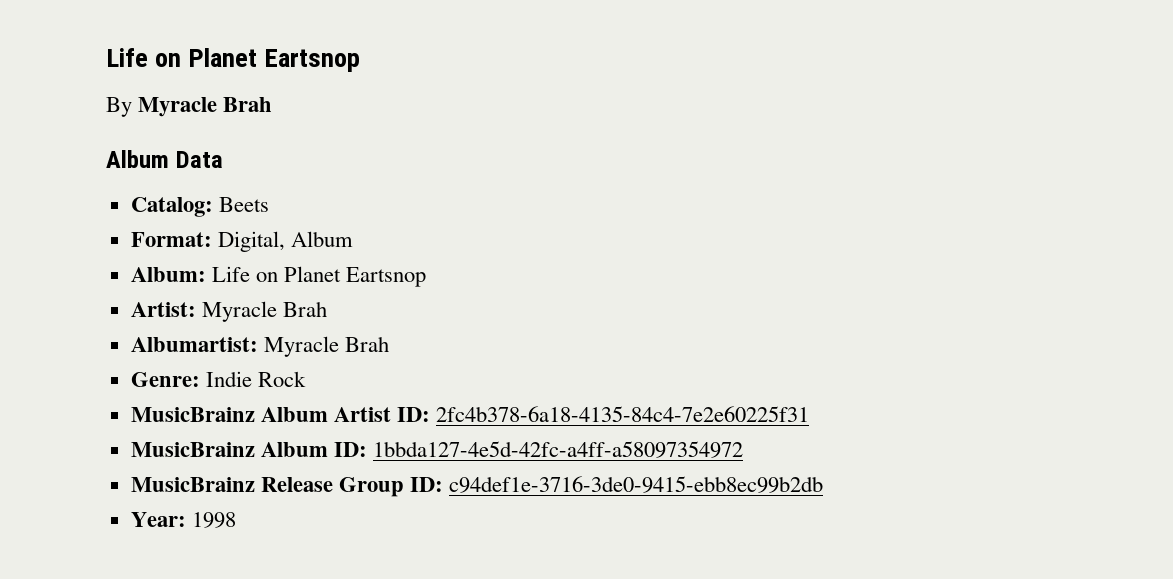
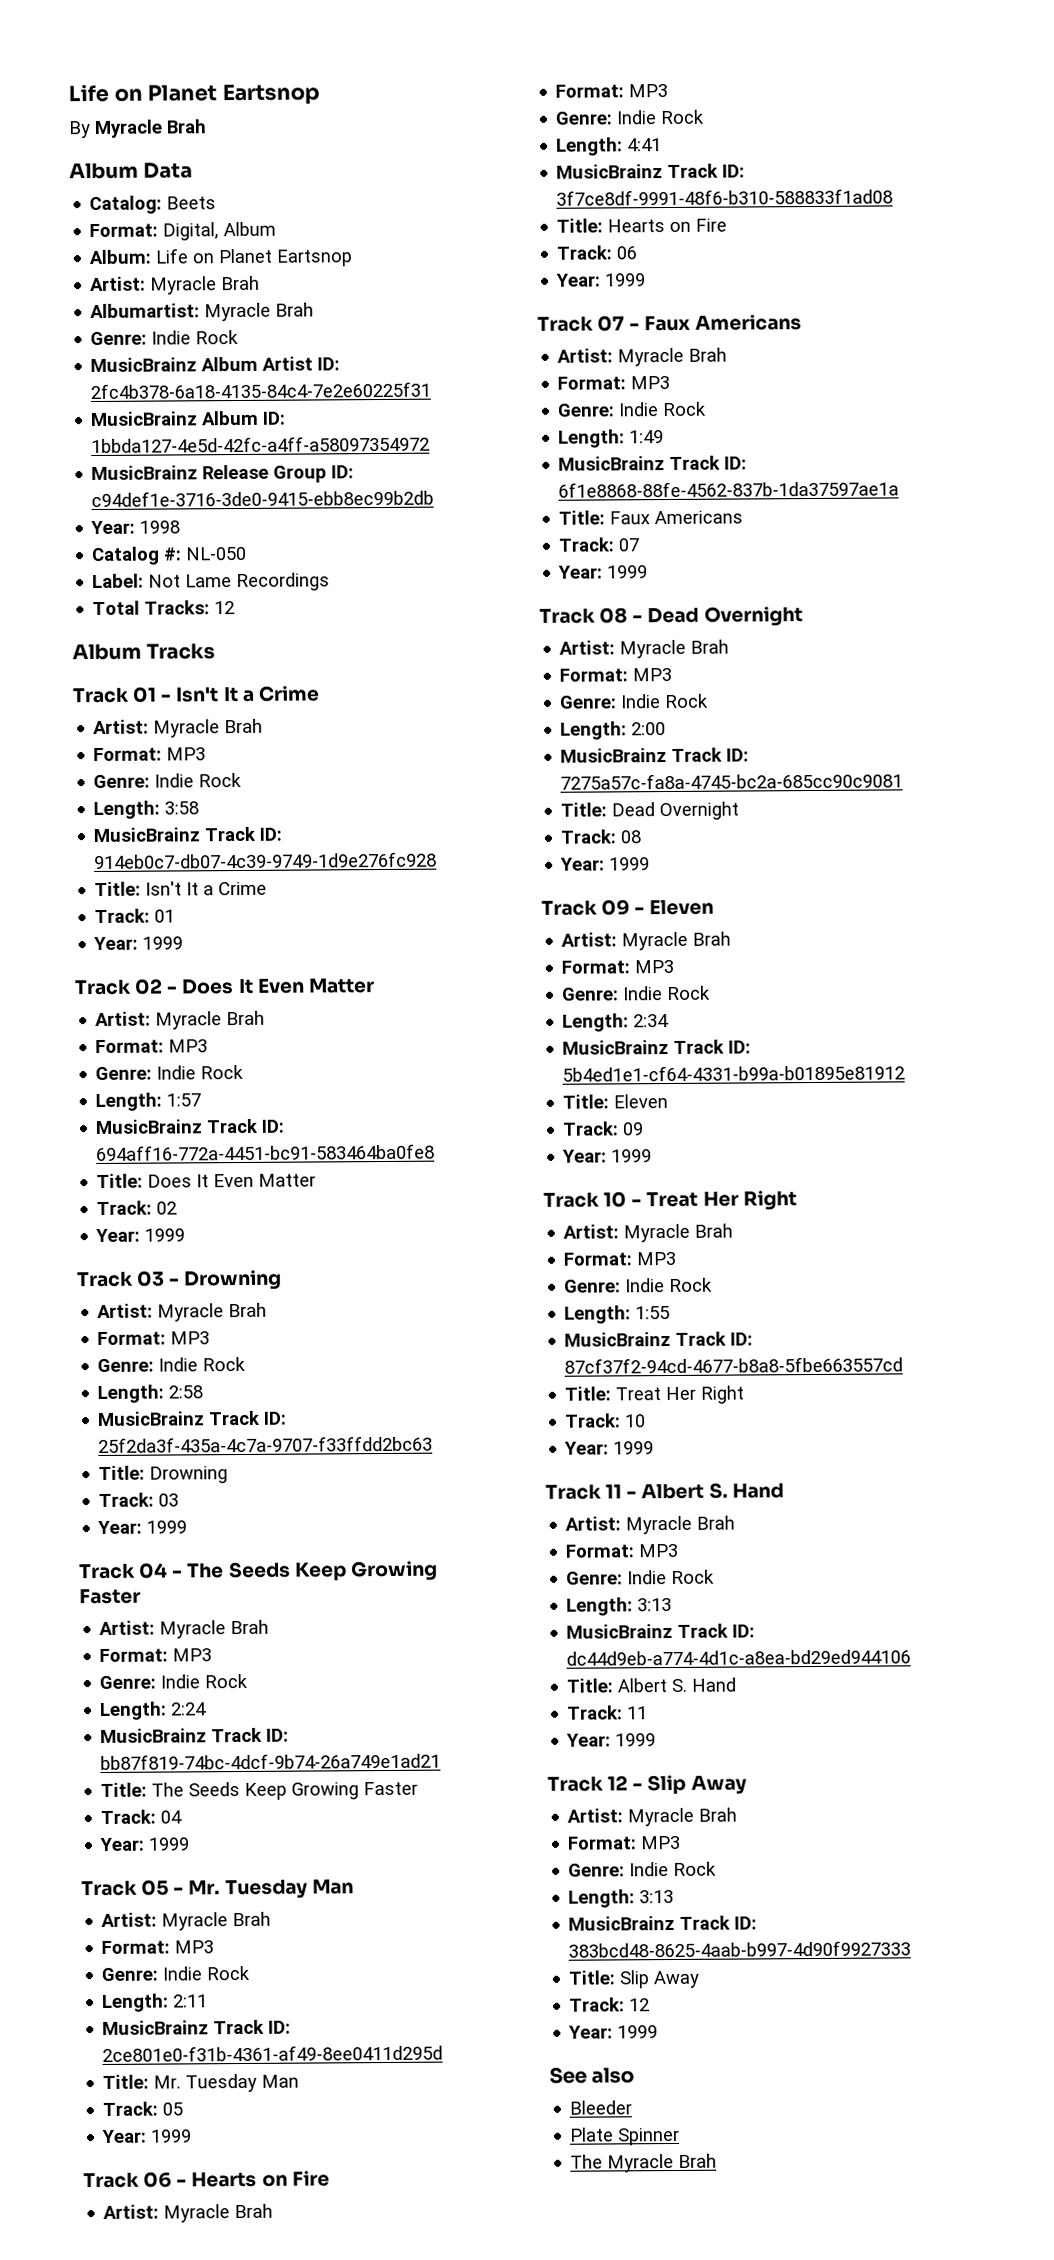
+ Catalog #: NL-050
+ Label: Not Lame Recordings
+ Total Tracks: 12
+ Album Tracks
+ Track 01 - Isn't It a Crime
+ Artist: Myracle Brah
+ Format: MP3
+ Genre: Indie Rock
+ Length: 3:58
+ MusicBrainz Track ID: 914eb0c7-db07-4c39-9749-1d9e276fc928
+ Title: Isn't It a Crime
+ Track: 01
+ Year: 1999
+ Track 02 - Does It Even Matter
+ Artist: Myracle Brah
+ Format: MP3
+ Genre: Indie Rock
+ Length: 1:57
+ MusicBrainz Track ID: 694aff16-772a-4451-bc91-583464ba0fe8
+ Title: Does It Even Matter
+ Track: 02
+ Year: 1999
+ Track 03 - Drowning
+ Artist: Myracle Brah
+ Format: MP3
+ Genre: Indie Rock
+ Length: 2:58
+ MusicBrainz Track ID: 25f2da3f-435a-4c7a-9707-f33ffdd2bc63
+ Title: Drowning
+ Track: 03
+ Year: 1999
+ Track 04 - The Seeds Keep Growing Faster
+ Artist: Myracle Brah
+ Format: MP3
+ Genre: Indie Rock
+ Length: 2:24
+ MusicBrainz Track ID: bb87f819-74bc-4dcf-9b74-26a749e1ad21
+ Title: The Seeds Keep Growing Faster
+ Track: 04
+ Year: 1999
+ Track 05 - Mr. Tuesday Man
+ Artist: Myracle Brah
+ Format: MP3
+ Genre: Indie Rock
+ Length: 2:11
+ MusicBrainz Track ID: 2ce801e0-f31b-4361-af49-8ee0411d295d
+ Title: Mr. Tuesday Man
+ Track: 05
+ Year: 1999
+ Track 06 - Hearts on Fire
+ Artist: Myracle Brah
+ Format: MP3
+ Genre: Indie Rock
+ Length: 4:41
+ MusicBrainz Track ID: 3f7ce8df-9991-48f6-b310-588833f1ad08
+ Title: Hearts on Fire
+ Track: 06
+ Year: 1999
+ Track 07 - Faux Americans
+ Artist: Myracle Brah
+ Format: MP3
+ Genre: Indie Rock
+ Length: 1:49
+ MusicBrainz Track ID: 6f1e8868-88fe-4562-837b-1da37597ae1a
+ Title: Faux Americans
+ Track: 07
+ Year: 1999
+ Track 08 - Dead Overnight
+ Artist: Myracle Brah
+ Format: MP3
+ Genre: Indie Rock
+ Length: 2:00
+ MusicBrainz Track ID: 7275a57c-fa8a-4745-bc2a-685cc90c9081
+ Title: Dead Overnight
+ Track: 08
+ Year: 1999
+ Track 09 - Eleven
+ Artist: Myracle Brah
+ Format: MP3
+ Genre: Indie Rock
+ Length: 2:34
+ MusicBrainz Track ID: 5b4ed1e1-cf64-4331-b99a-b01895e81912
+ Title: Eleven
+ Track: 09
+ Year: 1999
+ Track 10 - Treat Her Right
+ Artist: Myracle Brah
+ Format: MP3
+ Genre: Indie Rock
+ Length: 1:55
+ MusicBrainz Track ID: 87cf37f2-94cd-4677-b8a8-5fbe663557cd
+ Title: Treat Her Right
+ Track: 10
+ Year: 1999
+ Track 11 - Albert S. Hand
+ Artist: Myracle Brah
+ Format: MP3
+ Genre: Indie Rock
+ Length: 3:13
+ MusicBrainz Track ID: dc44d9eb-a774-4d1c-a8ea-bd29ed944106
+ Title: Albert S. Hand
+ Track: 11
+ Year: 1999
+ Track 12 - Slip Away
+ Artist: Myracle Brah
+ Format: MP3
+ Genre: Indie Rock
+ Length: 3:13
+ MusicBrainz Track ID: 383bcd48-8625-4aab-b997-4d90f9927333
+ Title: Slip Away
+ Track: 12
+ Year: 1999
+ See also
+ Bleeder
+ Plate Spinner
+ The Myracle Brah

